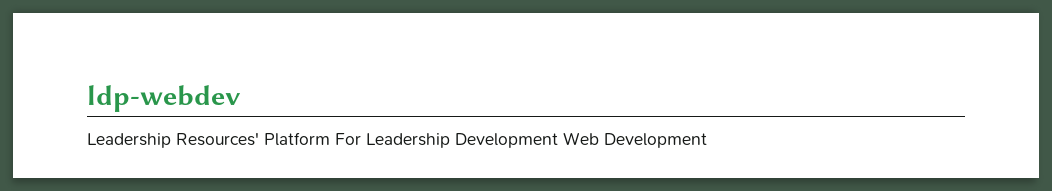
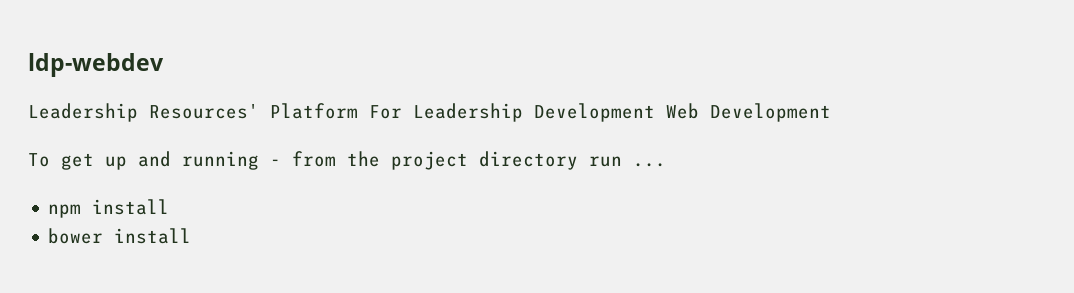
+ To get up and running - from the project directory run ...
+ npm install
+ bower install

